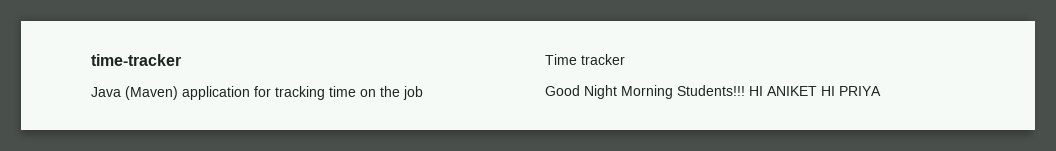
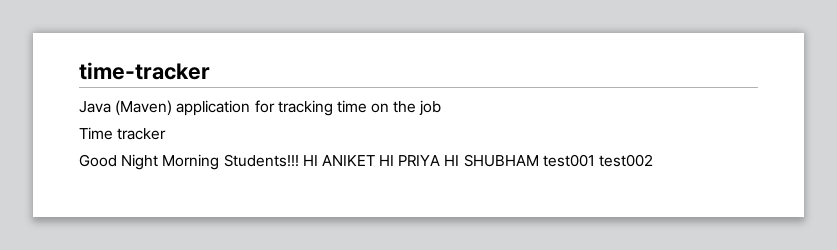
- HI ANIKET HI PRIYA
+ HI ANIKET HI PRIYA HI SHUBHAM test001 test002

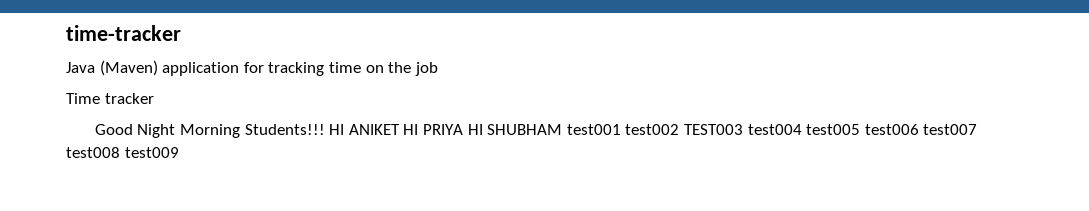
- HI ANIKET HI PRIYA HI SHUBHAM test001 test002
+ HI ANIKET HI PRIYA HI SHUBHAM test001 test002 TEST003 test004 test005 test006 test007 test008 test009

